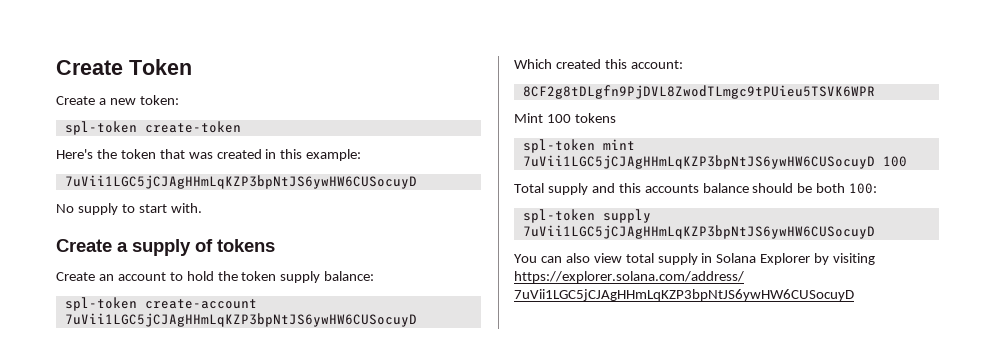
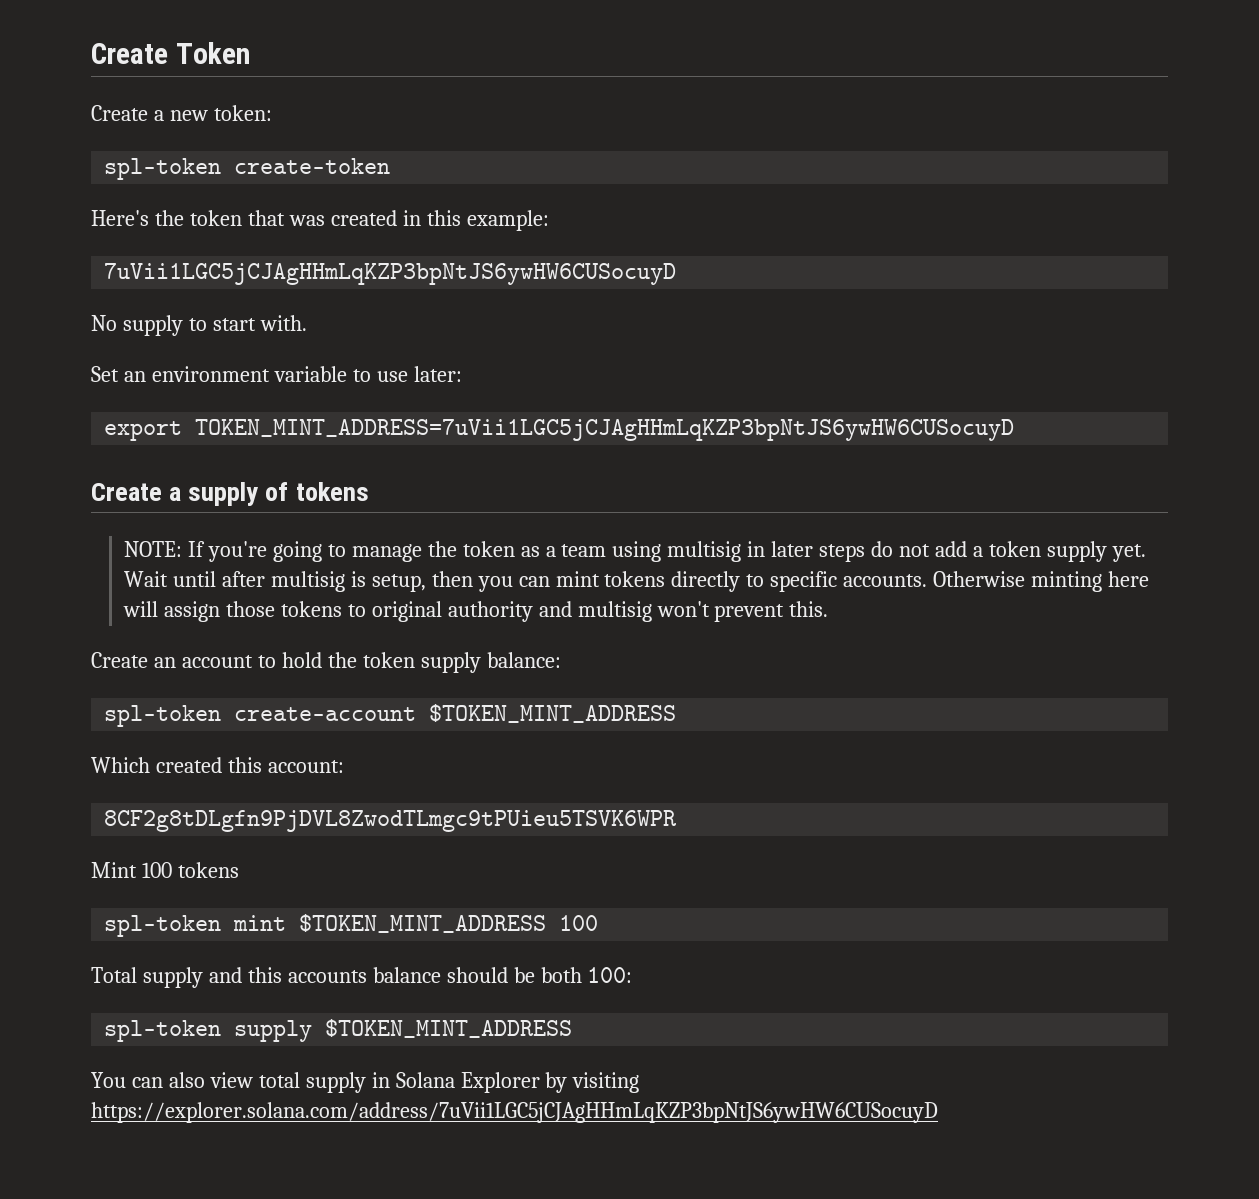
+ Set an environment variable to use later:
+ export TOKEN_MINT_ADDRESS=7uVii1LGC5jCJAgHHmLqKZP3bpNtJS6ywHW6CUSocuyD
+ NOTE: If you're going to manage the token as a team using multisig in later steps do not add a token supply yet. Wait until after multisig is setup, then you can mint tokens directly to specific accounts. Otherwise minting here will assign those tokens to original authority and multisig won't prevent this.
- spl-token create-account 7uVii1LGC5jCJAgHHmLqKZP3bpNtJS6ywHW6CUSocuyD
+ spl-token create-account $TOKEN_MINT_ADDRESS
- spl-token mint 7uVii1LGC5jCJAgHHmLqKZP3bpNtJS6ywHW6CUSocuyD 100
+ spl-token mint $TOKEN_MINT_ADDRESS 100
- spl-token supply 7uVii1LGC5jCJAgHHmLqKZP3bpNtJS6ywHW6CUSocuyD
+ spl-token supply $TOKEN_MINT_ADDRESS

